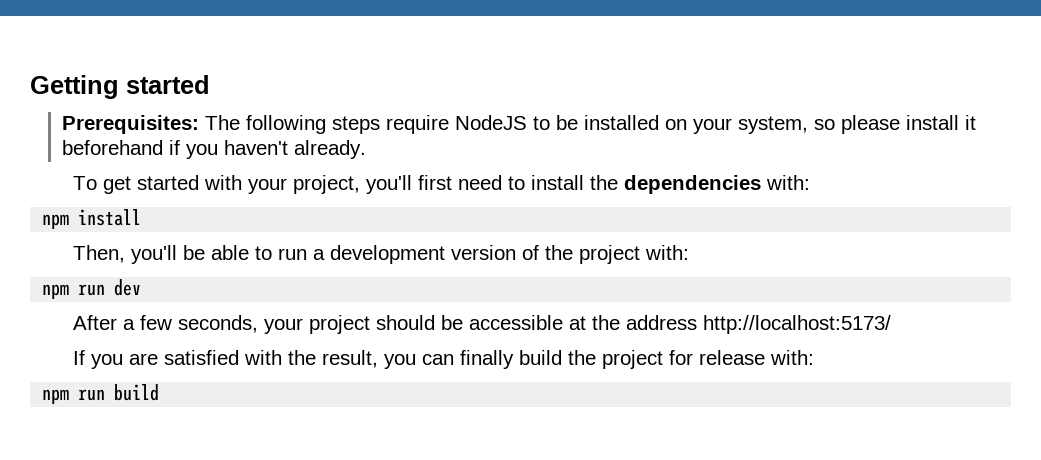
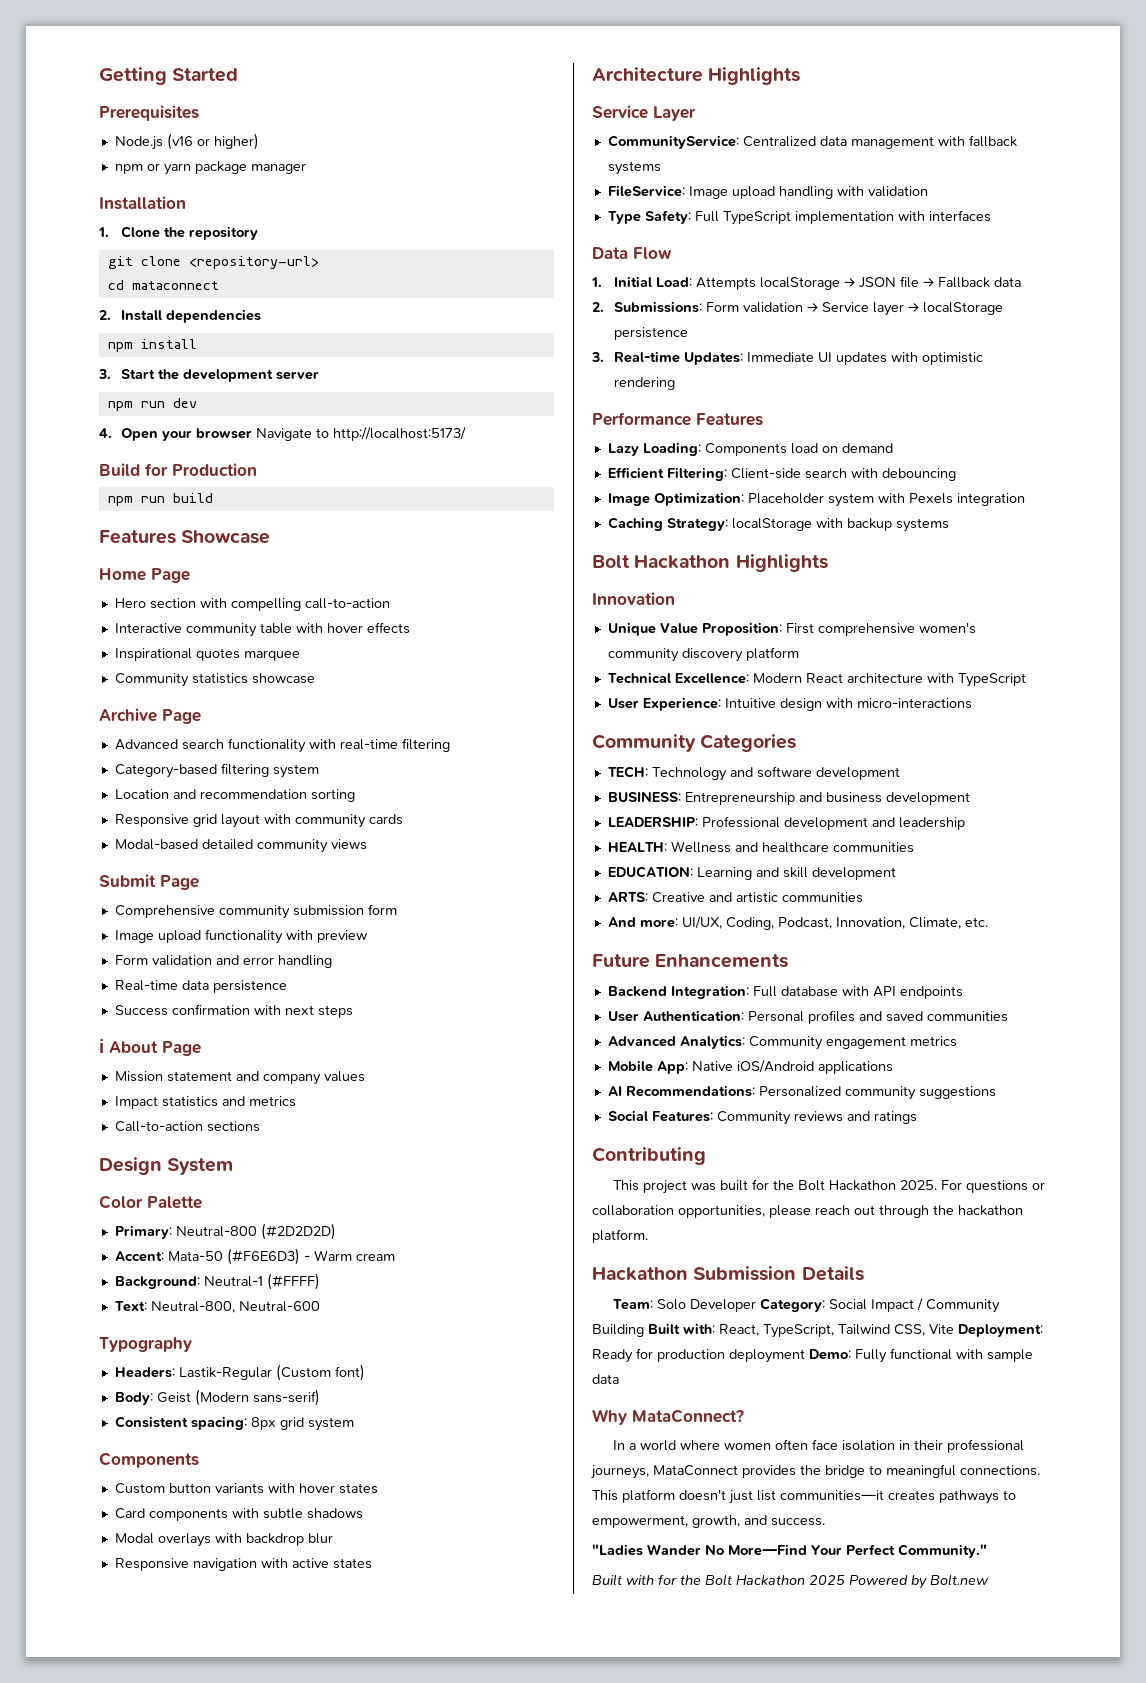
- Getting started
- Prerequisites: The following steps require NodeJS to be installed on your system, so please install it beforehand if you haven't already.
- To get started with your project, you'll first need to install the dependencies with:
+ Getting Started
+ Prerequisites
+ Node.js (v16 or higher)
+ npm or yarn package manager
+ Installation
+ 1. Clone the repository
+ git clone <repository-url>
+ cd mataconnect
+ 2. Install dependencies
- Then, you'll be able to run a development version of the project with:
+ 3. Start the development server
  npm run dev
- After a few seconds, your project should be accessible at the address http://localhost:5173/
- If you are satisfied with the result, you can finally build the project for release with:
+ 4. Open your browser Navigate to http://localhost:5173/
+ Build for Production
  npm run build
+ Features Showcase
+ Home Page
+ Hero section with compelling call-to-action
+ Interactive community table with hover effects
+ Inspirational quotes marquee
+ Community statistics showcase
+ Archive Page
+ Advanced search functionality with real-time filtering
+ Category-based filtering system
+ Location and recommendation sorting
+ Responsive grid layout with community cards
+ Modal-based detailed community views
+ Submit Page
+ Comprehensive community submission form
+ Image upload functionality with preview
+ Form validation and error handling
+ Real-time data persistence
+ Success confirmation with next steps
+ ℹ About Page
+ Mission statement and company values
+ Impact statistics and metrics
+ Call-to-action sections
+ Design System
+ Color Palette
+ Primary: Neutral-800 (#2D2D2D)
+ Accent: Mata-50 (#F6E6D3) - Warm cream
+ Background: Neutral-1 (#FFFF)
+ Text: Neutral-800, Neutral-600
+ Typography
+ Headers: Lastik-Regular (Custom font)
+ Body: Geist (Modern sans-serif)
+ Consistent spacing: 8px grid system
+ Components
+ Custom button variants with hover states
+ Card components with subtle shadows
+ Modal overlays with backdrop blur
+ Responsive navigation with active states
+ Architecture Highlights
+ Service Layer
+ CommunityService: Centralized data management with fallback systems
+ FileService: Image upload handling with validation
+ Type Safety: Full TypeScript implementation with interfaces
+ Data Flow
+ 1. Initial Load: Attempts localStorage → JSON file → Fallback data
+ 2. Submissions: Form validation → Service layer → localStorage persistence
+ 3. Real-time Updates: Immediate UI updates with optimistic rendering
+ Performance Features
+ Lazy Loading: Components load on demand
+ Efficient Filtering: Client-side search with debouncing
+ Image Optimization: Placeholder system with Pexels integration
+ Caching Strategy: localStorage with backup systems
+ Bolt Hackathon Highlights
+ Innovation
+ Unique Value Proposition: First comprehensive women's community discovery platform
+ Technical Excellence: Modern React architecture with TypeScript
+ User Experience: Intuitive design with micro-interactions
+ Community Categories
+ TECH: Technology and software development
+ BUSINESS: Entrepreneurship and business development
+ LEADERSHIP: Professional development and leadership
+ HEALTH: Wellness and healthcare communities
+ EDUCATION: Learning and skill development
+ ARTS: Creative and artistic communities
+ And more: UI/UX, Coding, Podcast, Innovation, Climate, etc.
+ Future Enhancements
+ Backend Integration: Full database with API endpoints
+ User Authentication: Personal profiles and saved communities
+ Advanced Analytics: Community engagement metrics
+ Mobile App: Native iOS/Android applications
+ AI Recommendations: Personalized community suggestions
+ Social Features: Community reviews and ratings
+ Contributing
+ This project was built for the Bolt Hackathon 2025. For questions or collaboration opportunities, please reach out through the hackathon platform.
+ Hackathon Submission Details
+ Team: Solo Developer Category: Social Impact / Community Building Built with: React, TypeScript, Tailwind CSS, Vite Deployment: Ready for production deployment Demo: Fully functional with sample data
+ Why MataConnect?
+ In a world where women often face isolation in their professional journeys, MataConnect provides the bridge to meaningful connections. This platform doesn't just list communities—it creates pathways to empowerment, growth, and success.
+ "Ladies Wander No More—Find Your Perfect Community."
+ Built with for the Bolt Hackathon 2025 Powered by Bolt.new

